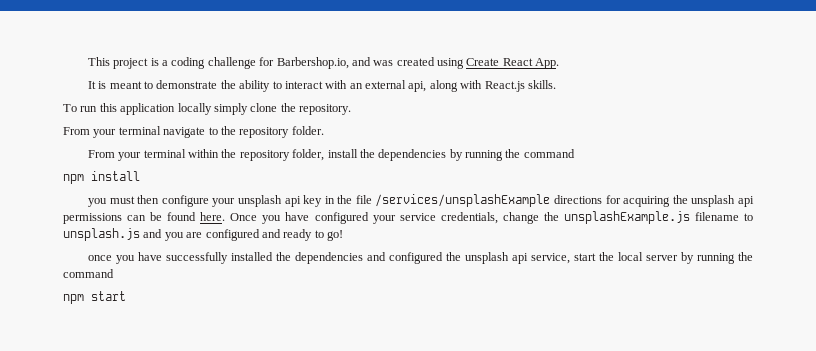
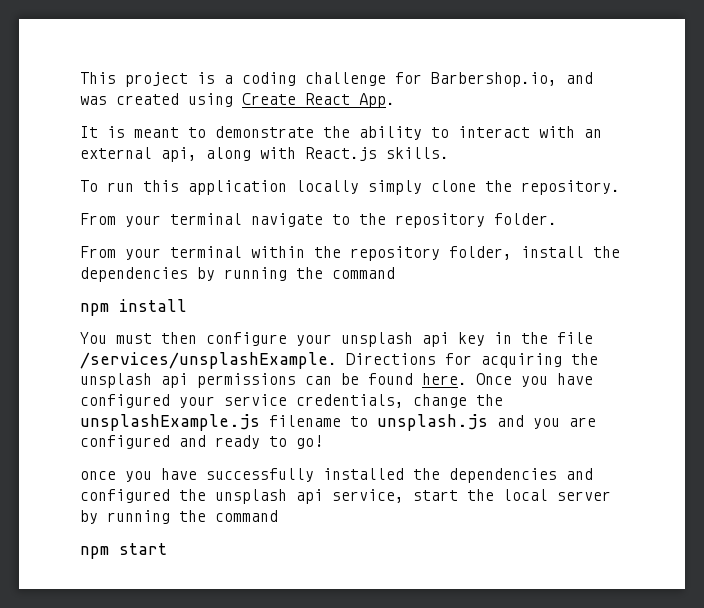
- you must then configure your unsplash api key in the file /services/unsplashExample directions for acquiring the unsplash api permissions can be found here.
+ You must then configure your unsplash api key in the file /services/unsplashExample. Directions for acquiring the unsplash api permissions can be found here.

